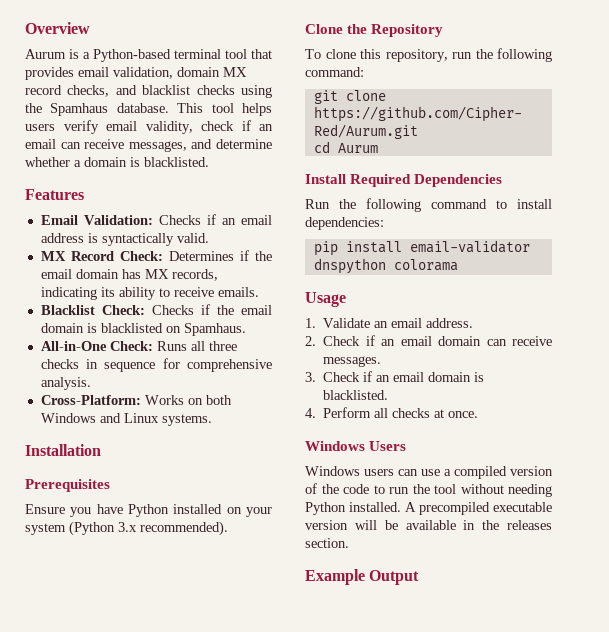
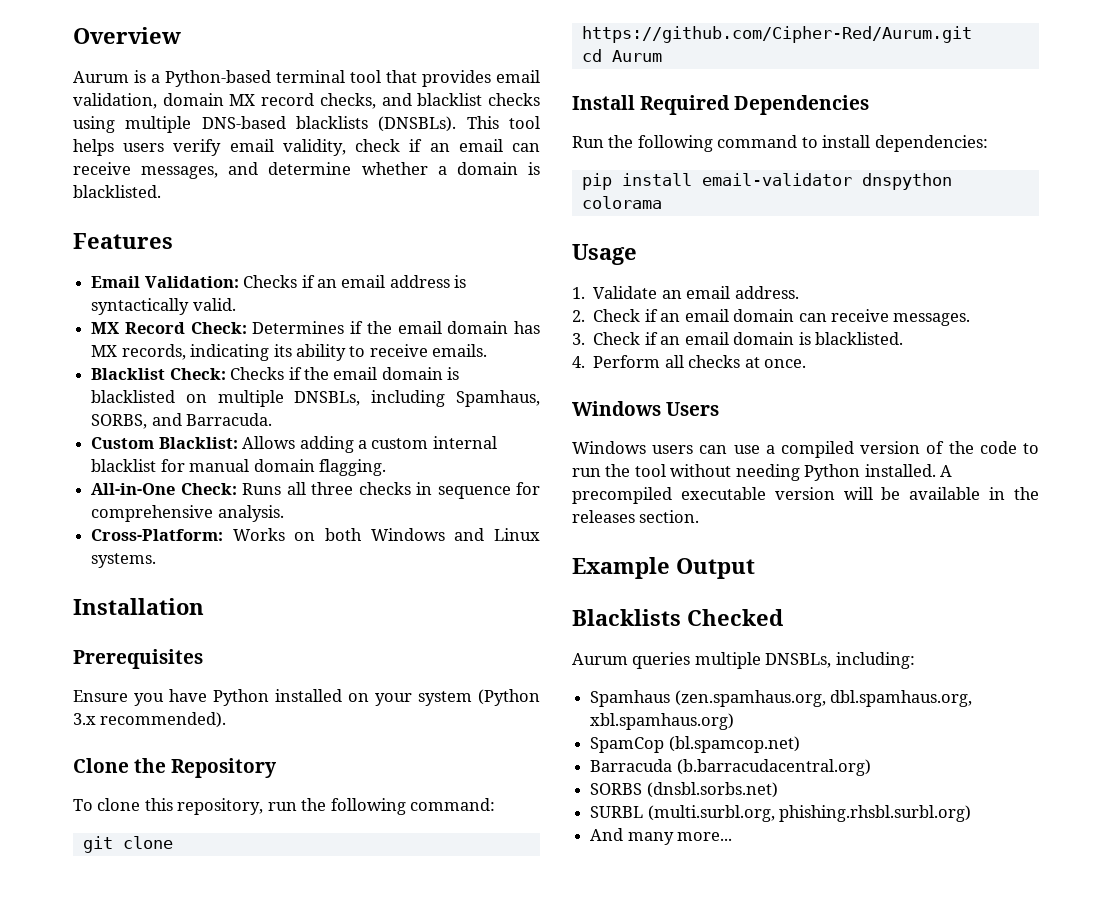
- Aurum is a Python-based terminal tool that provides email validation, domain MX record checks, and blacklist checks using the Spamhaus database.
+ Aurum is a Python-based terminal tool that provides email validation, domain MX record checks, and blacklist checks using multiple DNS-based blacklists (DNSBLs).
- Blacklist Check: Checks if the email domain is blacklisted on Spamhaus.
+ Blacklist Check: Checks if the email domain is blacklisted on multiple DNSBLs, including Spamhaus, SORBS, and Barracuda.
+ Custom Blacklist: Allows adding a custom internal blacklist for manual domain flagging.
+ Blacklists Checked
+ Aurum queries multiple DNSBLs, including:
+ Spamhaus (zen.spamhaus.org, dbl.spamhaus.org, xbl.spamhaus.org)
+ SpamCop (bl.spamcop.net)
+ Barracuda (b.barracudacentral.org)
+ SORBS (dnsbl.sorbs.net)
+ SURBL (multi.surbl.org, phishing.rhsbl.surbl.org)
+ And many more...

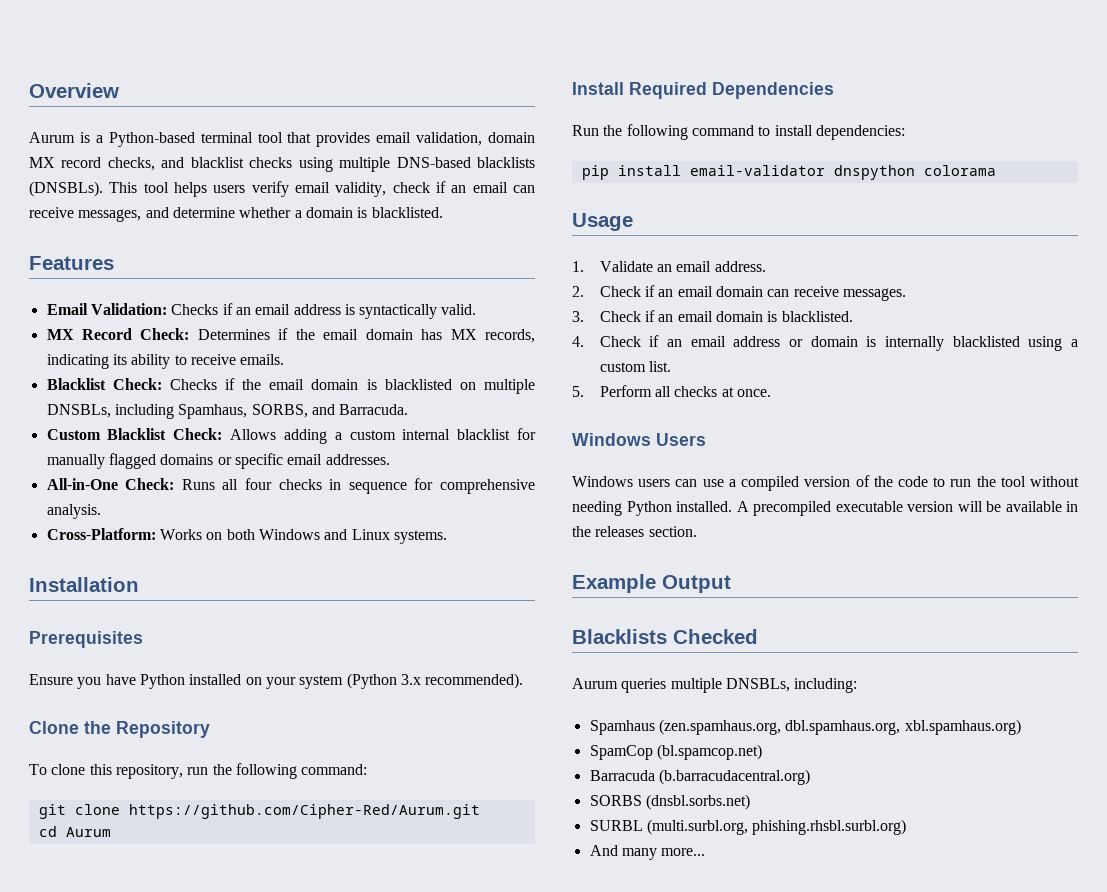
- Custom Blacklist: Allows adding a custom internal blacklist for manual domain flagging.
+ Custom Blacklist Check: Allows adding a custom internal blacklist for manually flagged domains or specific email addresses.
- All-in-One Check: Runs all three checks in sequence for comprehensive analysis.
+ All-in-One Check: Runs all four checks in sequence for comprehensive analysis.
- 4. Perform all checks at once.
+ 4. Check if an email address or domain is internally blacklisted using a custom list.
+ 5. Perform all checks at once.

